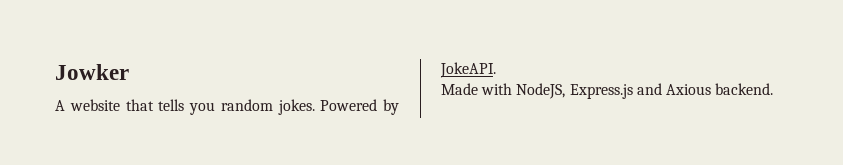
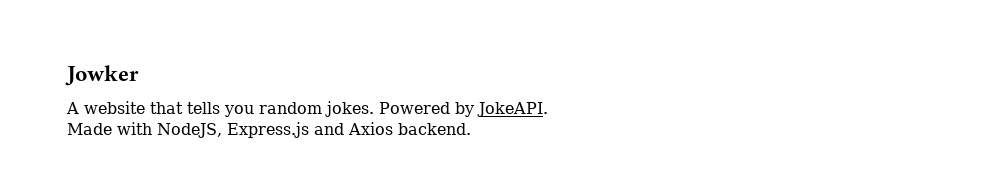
- Made with NodeJS, Express.js and Axious backend.
+ Made with NodeJS, Express.js and Axios backend.

